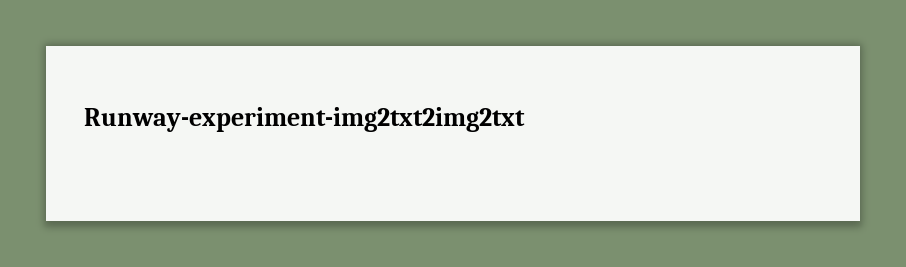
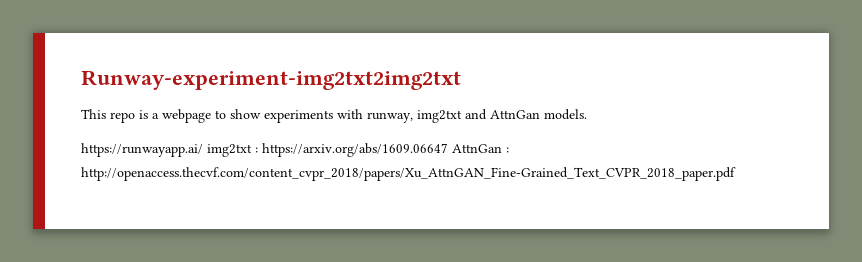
+ This repo is a webpage to show experiments with runway, img2txt and AttnGan models.
+ https://runwayapp.ai/ img2txt : https://arxiv.org/abs/1609.06647 AttnGan : http://openaccess.thecvf.com/content_cvpr_2018/papers/Xu_AttnGAN_Fine-Grained_Text_CVPR_2018_paper.pdf

